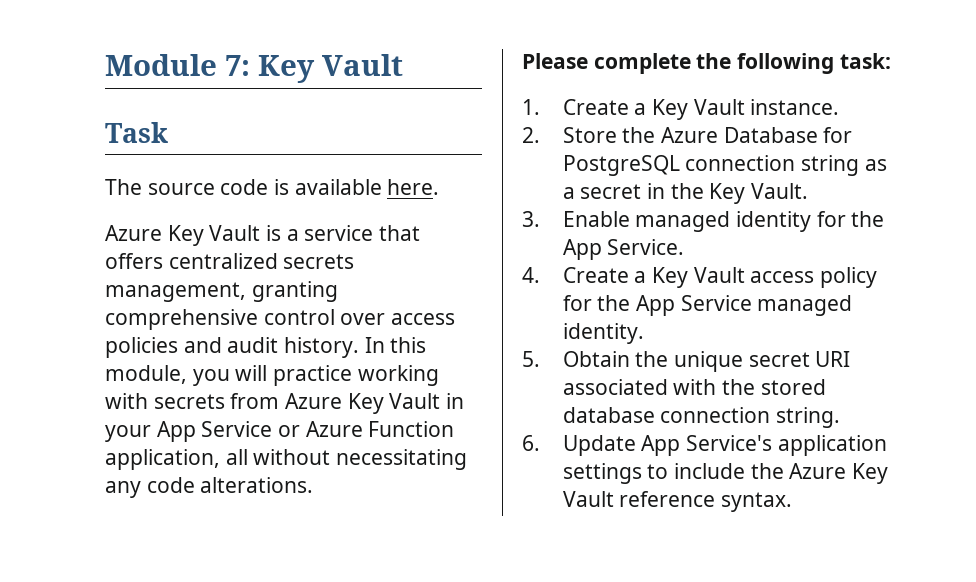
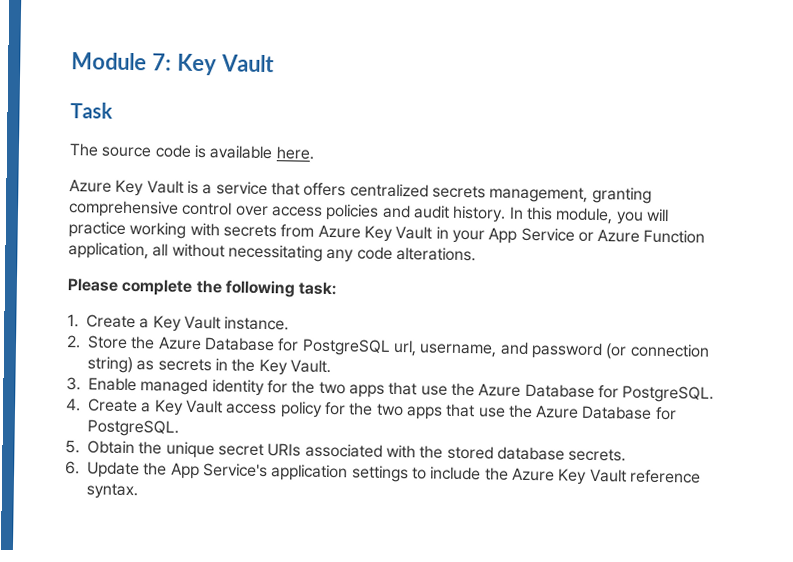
- 2. Store the Azure Database for PostgreSQL connection string as a secret in the Key Vault.
+ 2. Store the Azure Database for PostgreSQL url, username, and password (or connection string) as secrets in the Key Vault.
- 3. Enable managed identity for the App Service.
+ 3. Enable managed identity for the two apps that use the Azure Database for PostgreSQL.
- 4. Create a Key Vault access policy for the App Service managed identity.
+ 4. Create a Key Vault access policy for the two apps that use the Azure Database for PostgreSQL.
- 5. Obtain the unique secret URI associated with the stored database connection string.
+ 5. Obtain the unique secret URIs associated with the stored database secrets.
- 6. Update App Service's application settings to include the Azure Key Vault reference syntax.
+ 6. Update the App Service's application settings to include the Azure Key Vault reference syntax.

